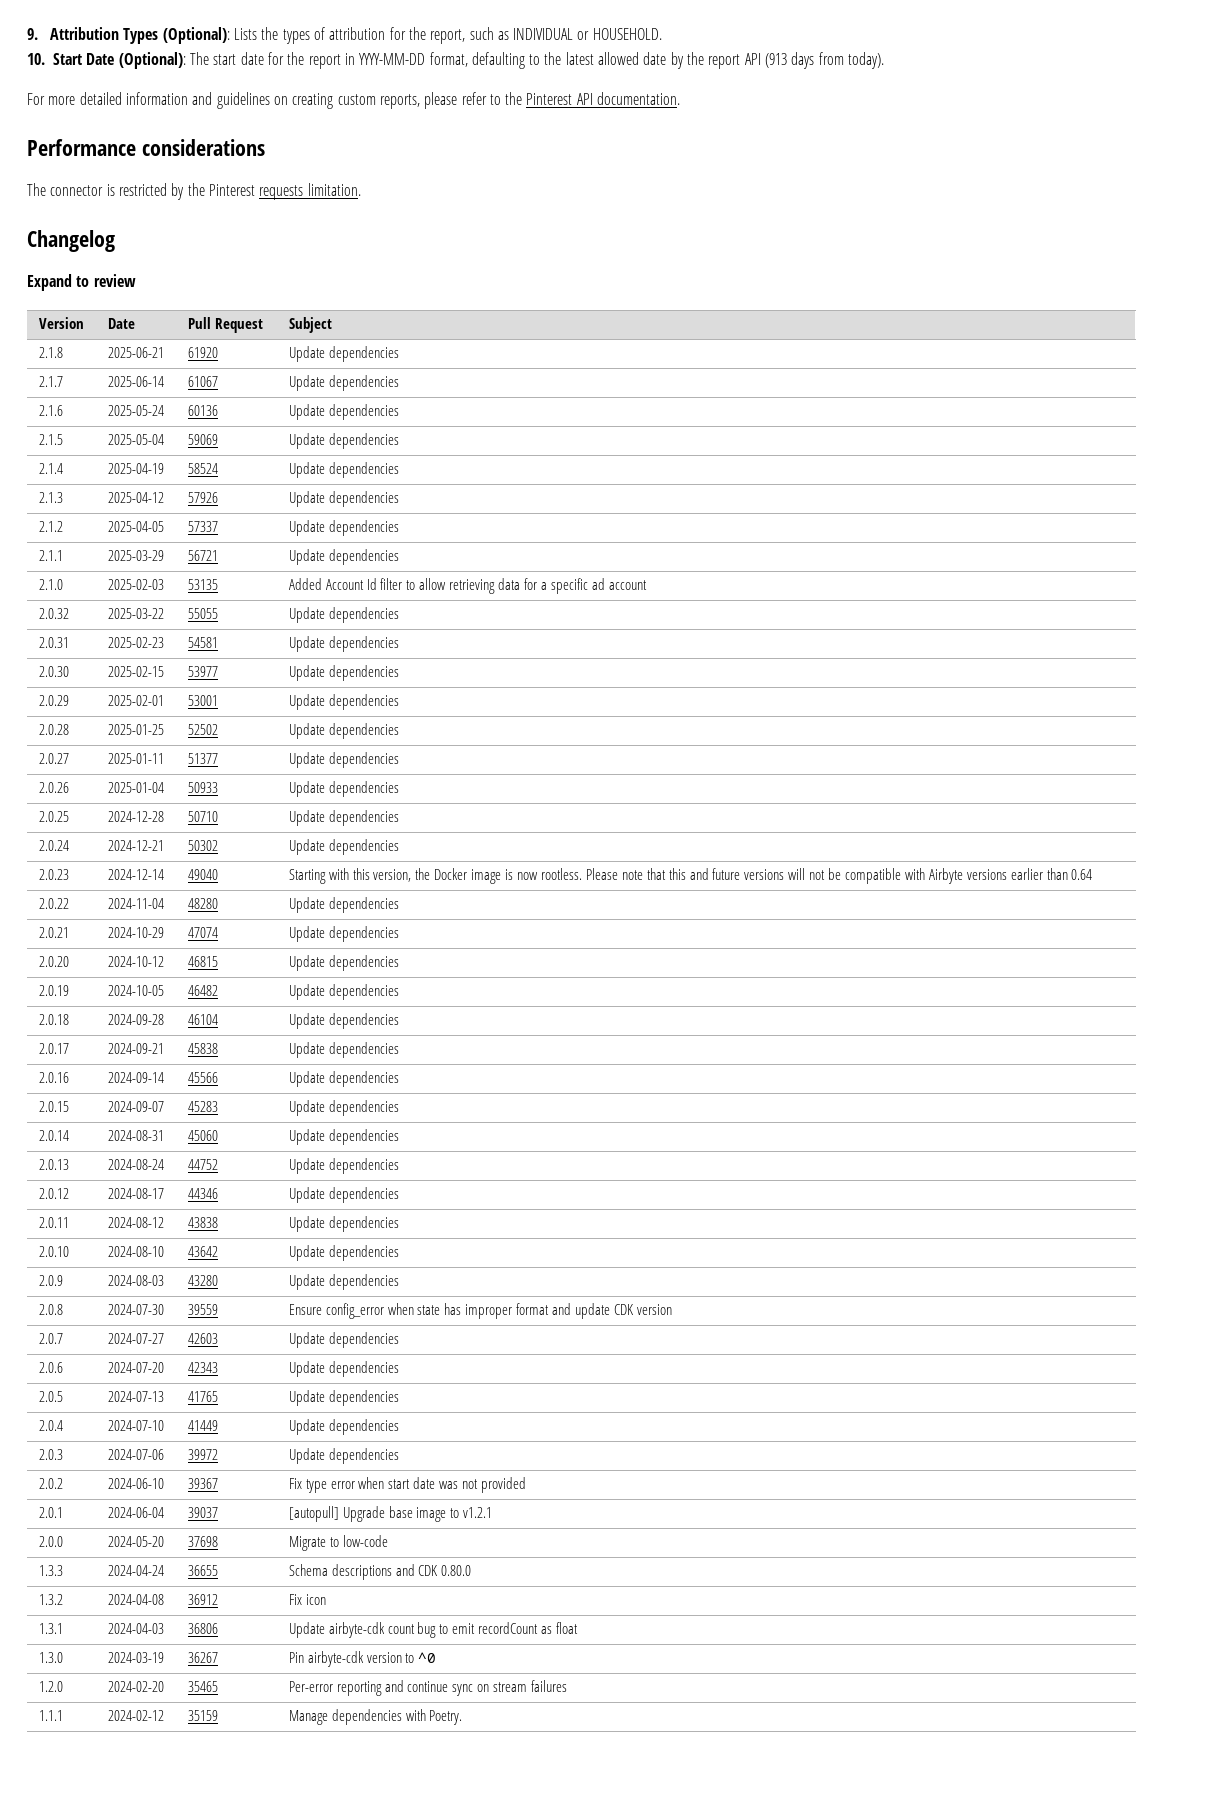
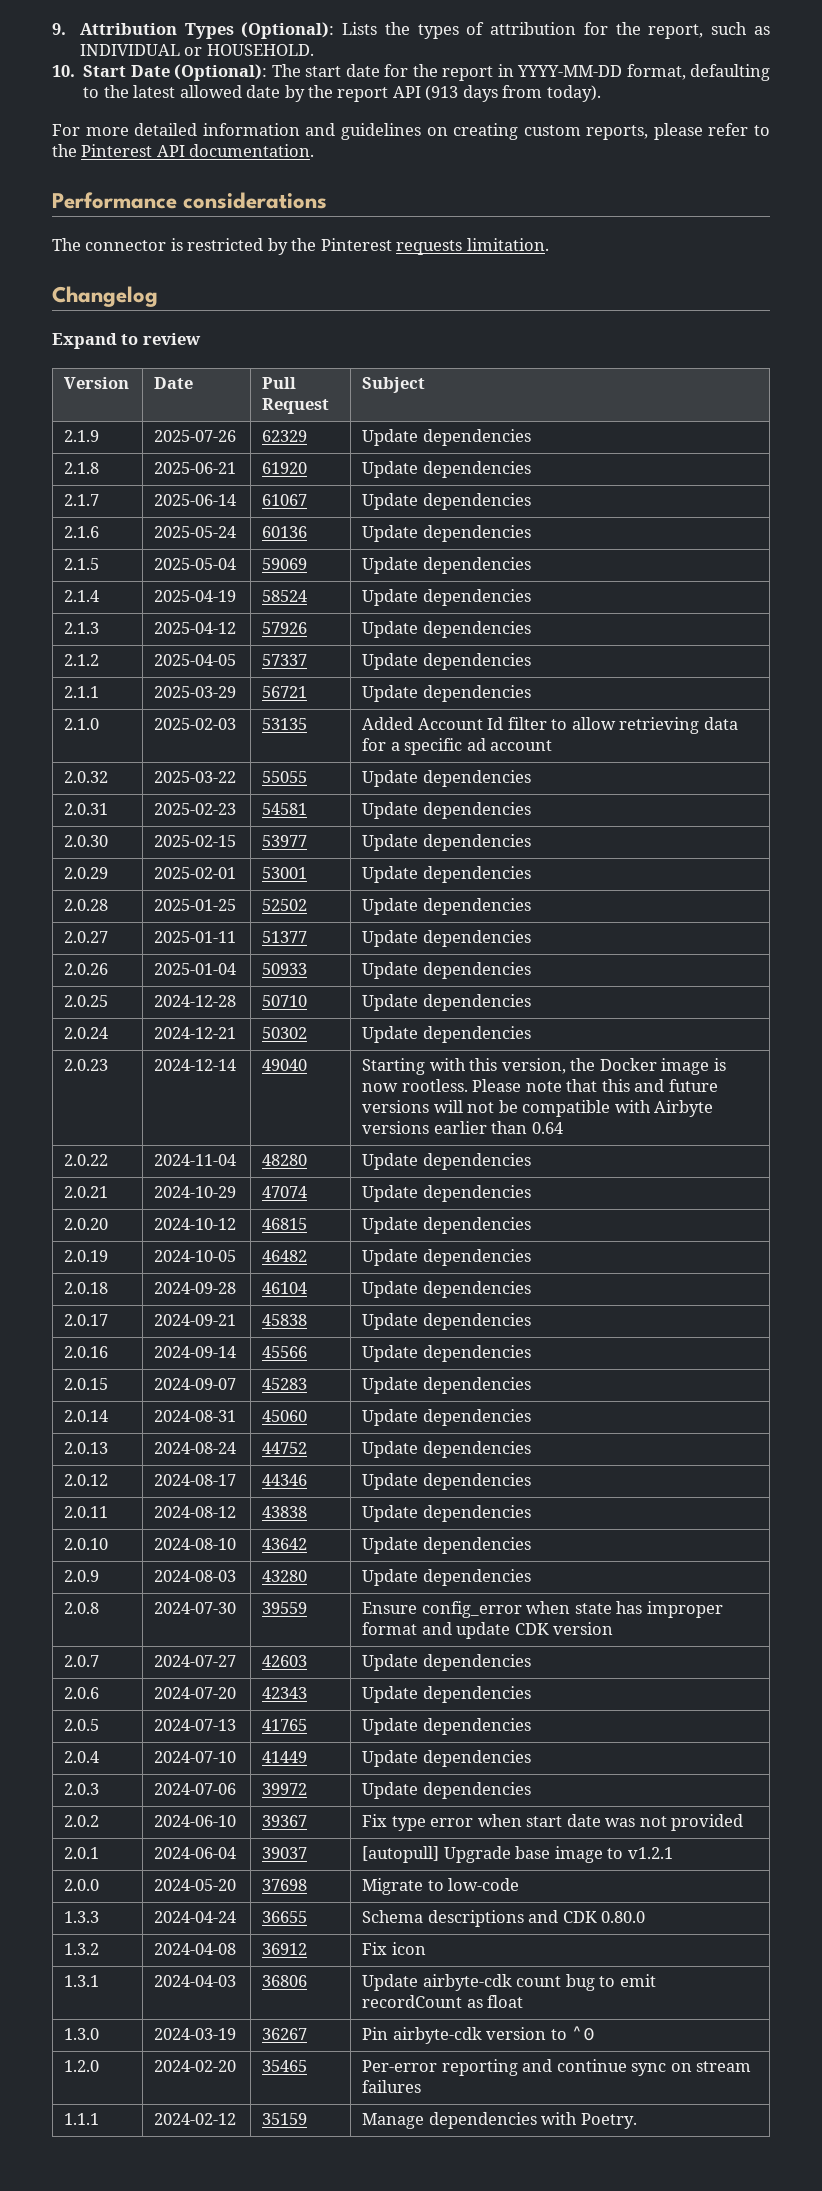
+ 2.1.9 | 2025-07-26 | 62329 | Update dependencies

